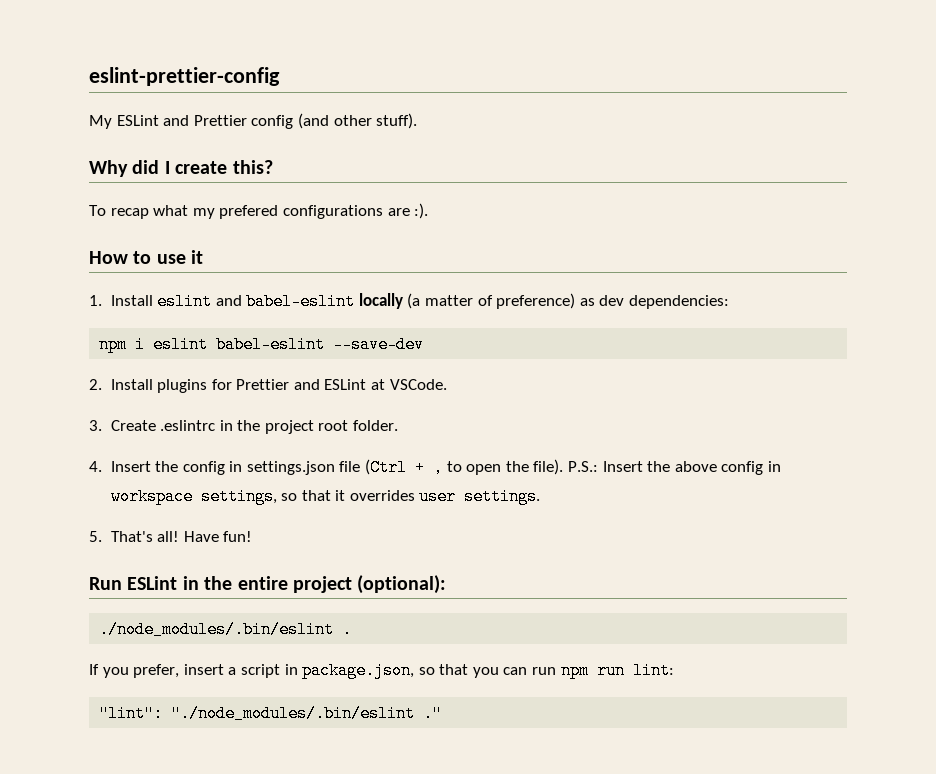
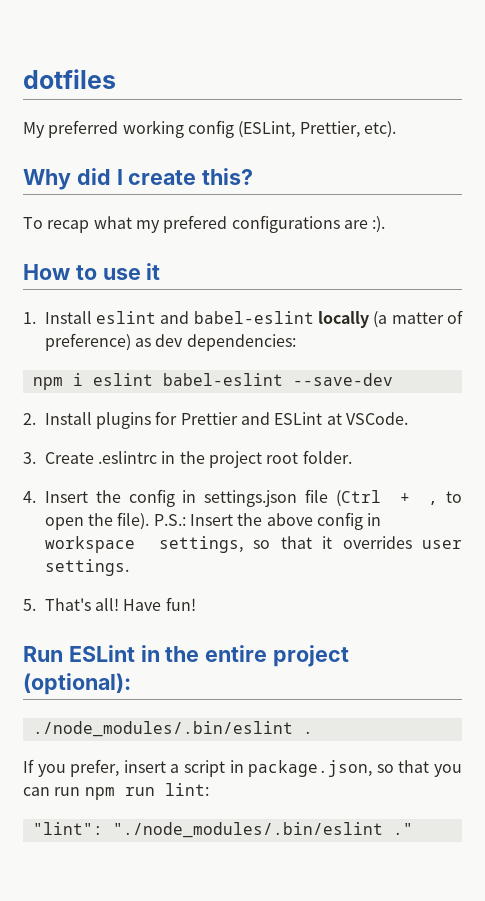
- eslint-prettier-config
+ dotfiles
- My ESLint and Prettier config (and other stuff).
+ My preferred working config (ESLint, Prettier, etc).

